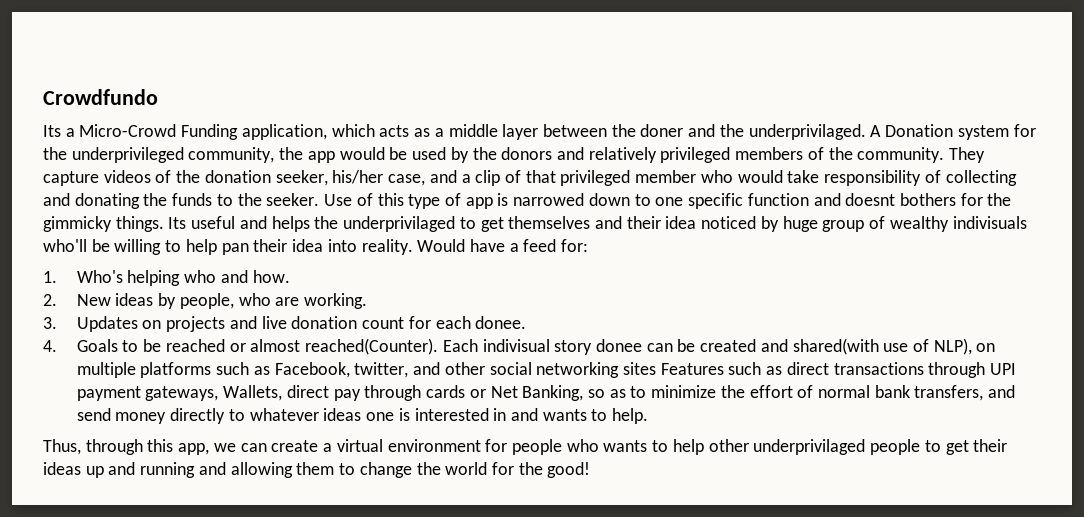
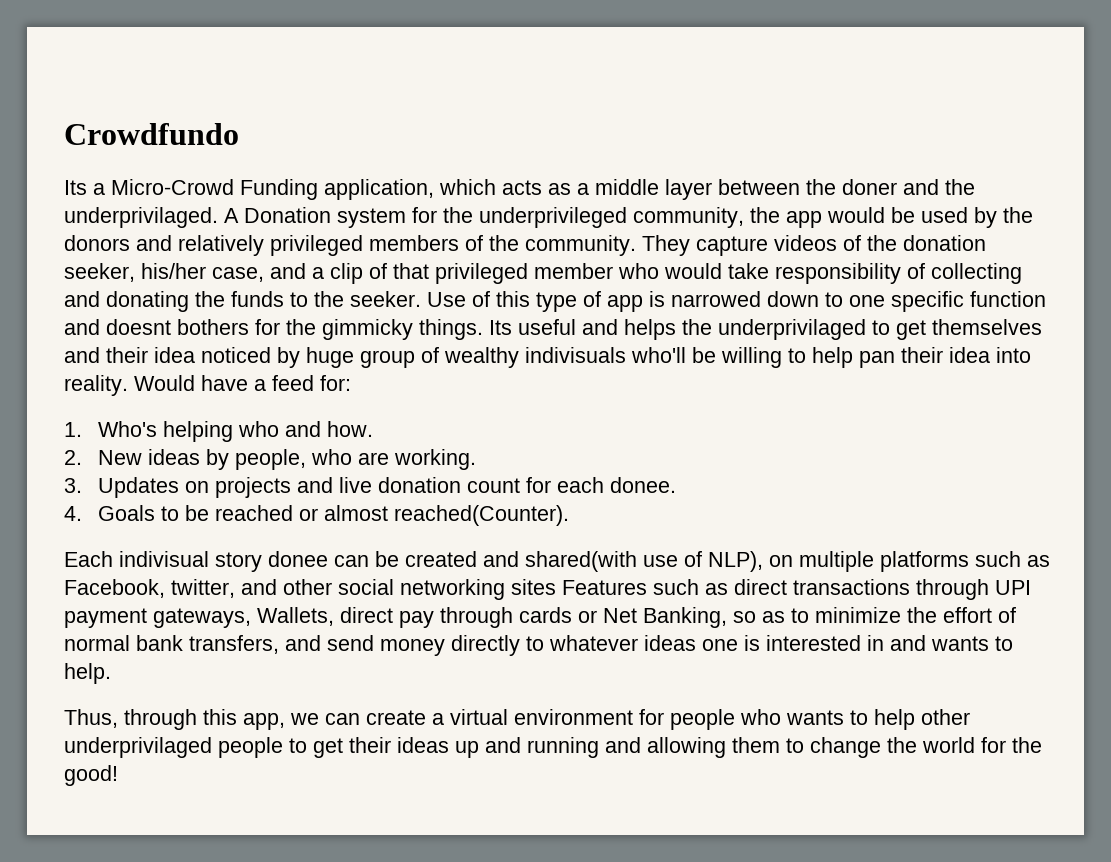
- 4. Goals to be reached or almost reached(Counter). Each indivisual story donee can be created and shared(with use of NLP), on multiple platforms such as Facebook, twitter, and other social networking sites Features such as direct transactions through UPI payment gateways, Wallets, direct pay through cards or Net Banking, so as to minimize the effort of normal bank transfers, and send money directly to whatever ideas one is interested in and wants to help.
+ 4. Goals to be reached or almost reached(Counter).
+ Each indivisual story donee can be created and shared(with use of NLP), on multiple platforms such as Facebook, twitter, and other social networking sites Features such as direct transactions through UPI payment gateways, Wallets, direct pay through cards or Net Banking, so as to minimize the effort of normal bank transfers, and send money directly to whatever ideas one is interested in and wants to help.

